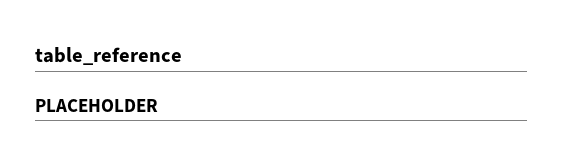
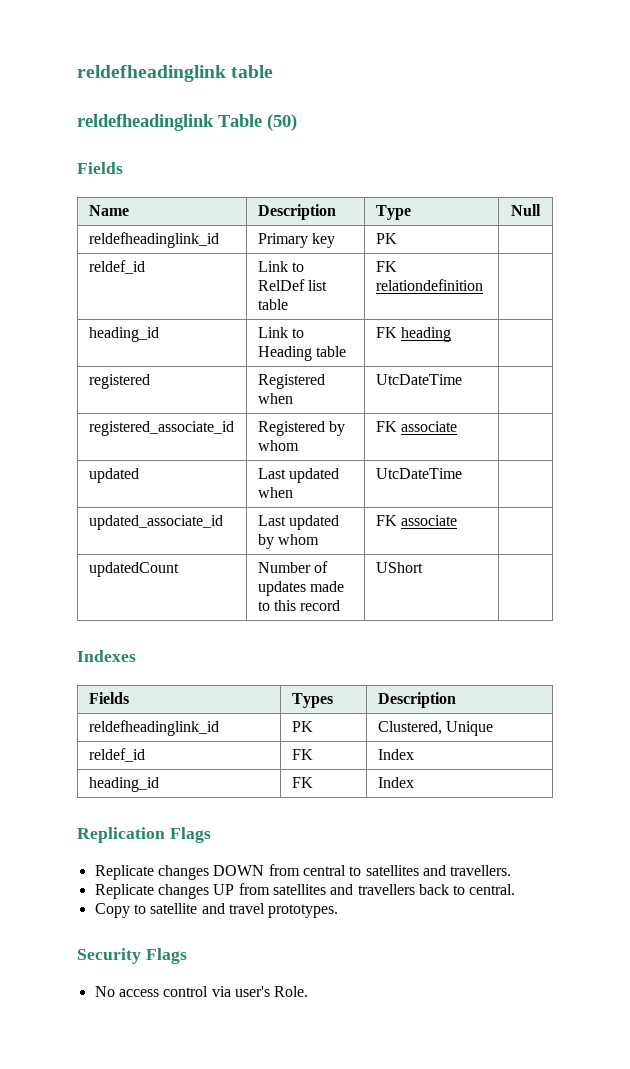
- table_reference
- PLACEHOLDER
+ reldefheadinglink table
+ reldefheadinglink Table (50)
+ Fields
+ Name | Description | Type | Null
+ reldefheadinglink_id | Primary key | PK |
+ reldef_id | Link to RelDef list table | FK relationdefinition |
+ heading_id | Link to Heading table | FK heading |
+ registered | Registered when | UtcDateTime |
+ registered_associate_id | Registered by whom | FK associate |
+ updated | Last updated when | UtcDateTime |
+ updated_associate_id | Last updated by whom | FK associate |
+ updatedCount | Number of updates made to this record | UShort |
+ Indexes
+ Fields | Types | Description
+ reldefheadinglink_id | PK | Clustered, Unique
+ reldef_id | FK | Index
+ heading_id | FK | Index
+ Replication Flags
+ Replicate changes DOWN from central to satellites and travellers.
+ Replicate changes UP from satellites and travellers back to central.
+ Copy to satellite and travel prototypes.
+ Security Flags
+ No access control via user's Role.

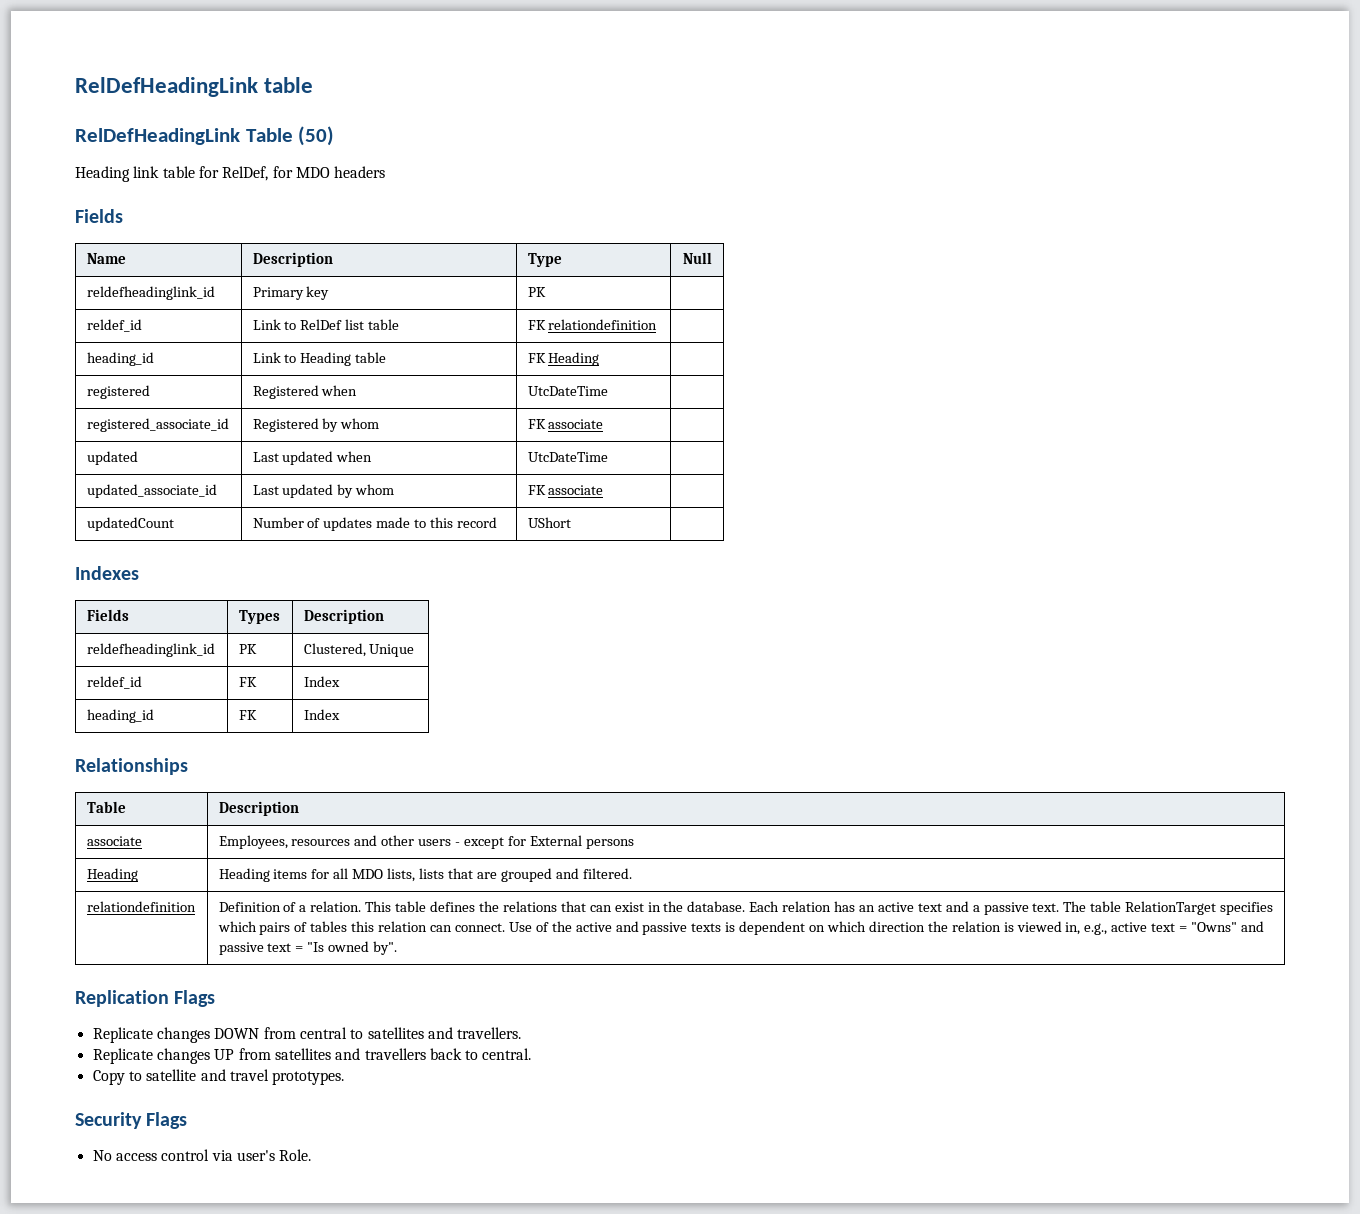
- reldefheadinglink table
+ RelDefHeadingLink table
- reldefheadinglink Table (50)
+ RelDefHeadingLink Table (50)
+ Heading link table for RelDef, for MDO headers
- heading_id | Link to Heading table | FK heading |
+ heading_id | Link to Heading table | FK Heading |
+ Relationships
+ Table | Description
+ associate | Employees, resources and other users - except for External persons
+ Heading | Heading items for all MDO lists, lists that are grouped and filtered.
+ relationdefinition | Definition of a relation. This table defines the relations that can exist in the database. Each relation has an active text and a passive text. The table RelationTarget specifies which pairs of tables this relation can connect. Use of the active and passive texts is dependent on which direction the relation is viewed in, e.g., active text = "Owns" and passive text = "Is owned by".

